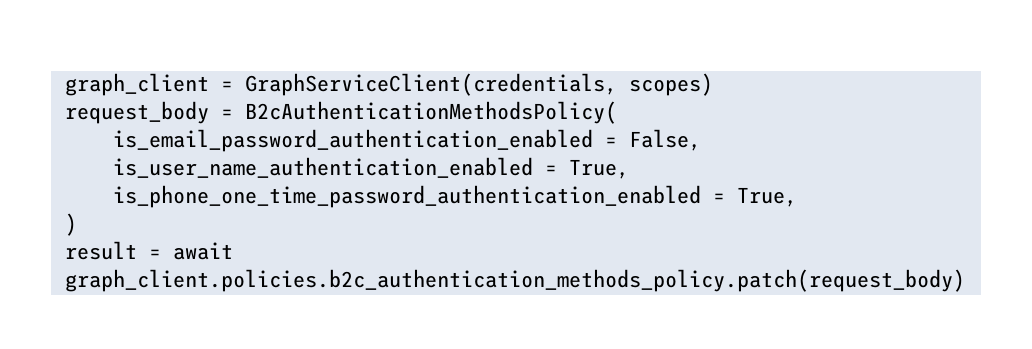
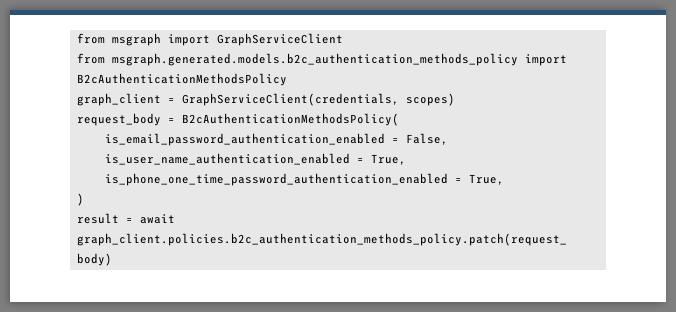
+ from msgraph import GraphServiceClient
+ from msgraph.generated.models.b2c_authentication_methods_policy import B2cAuthenticationMethodsPolicy

